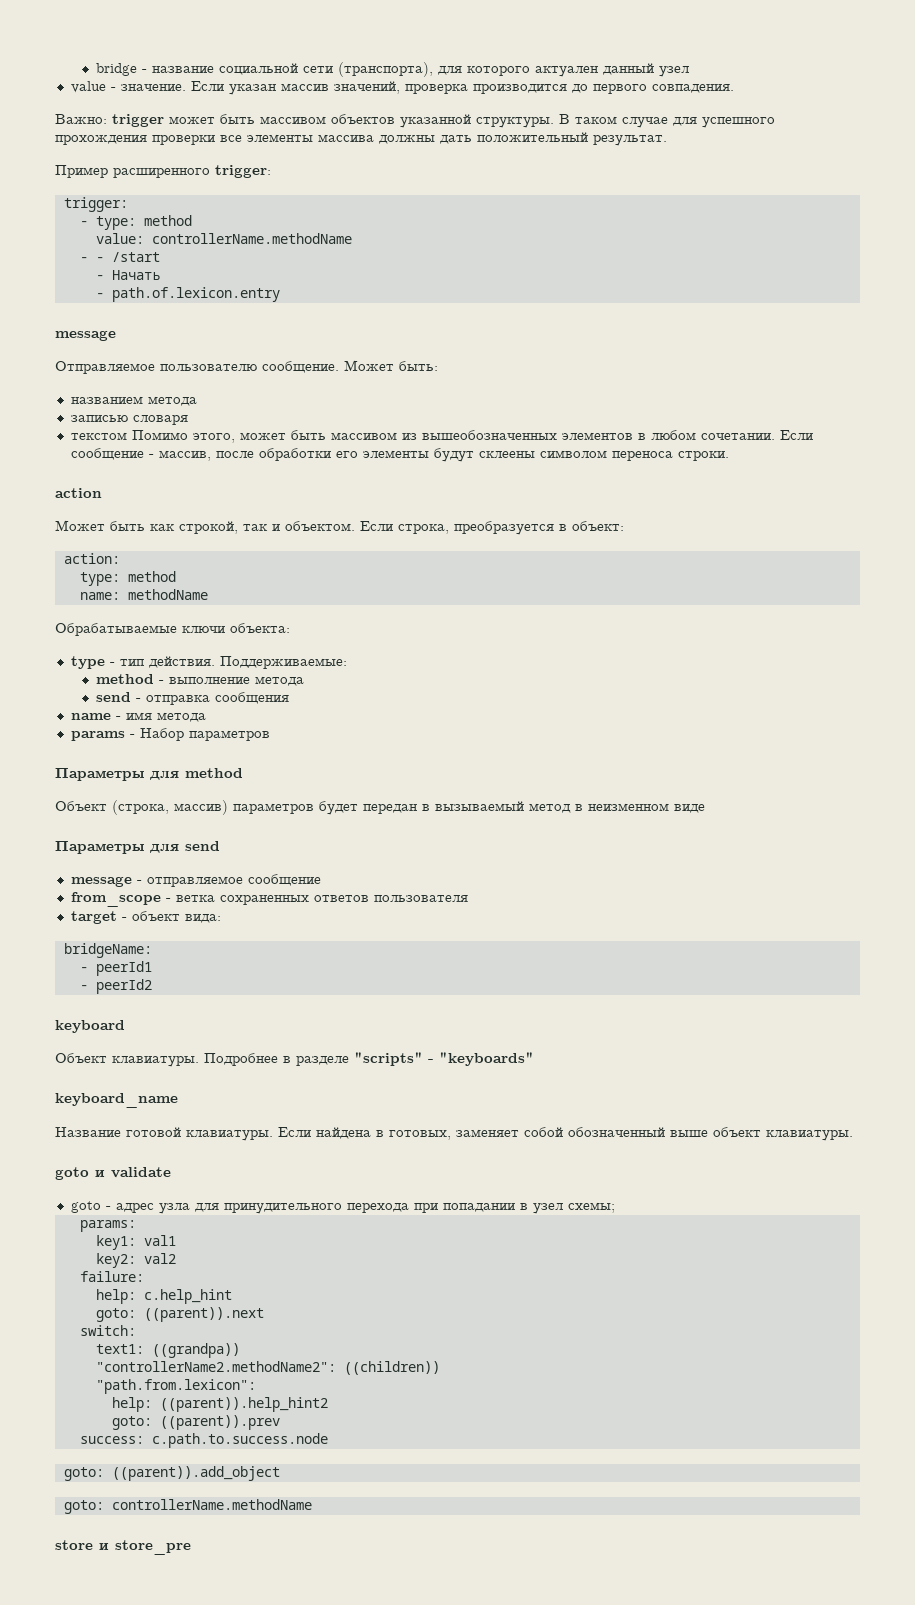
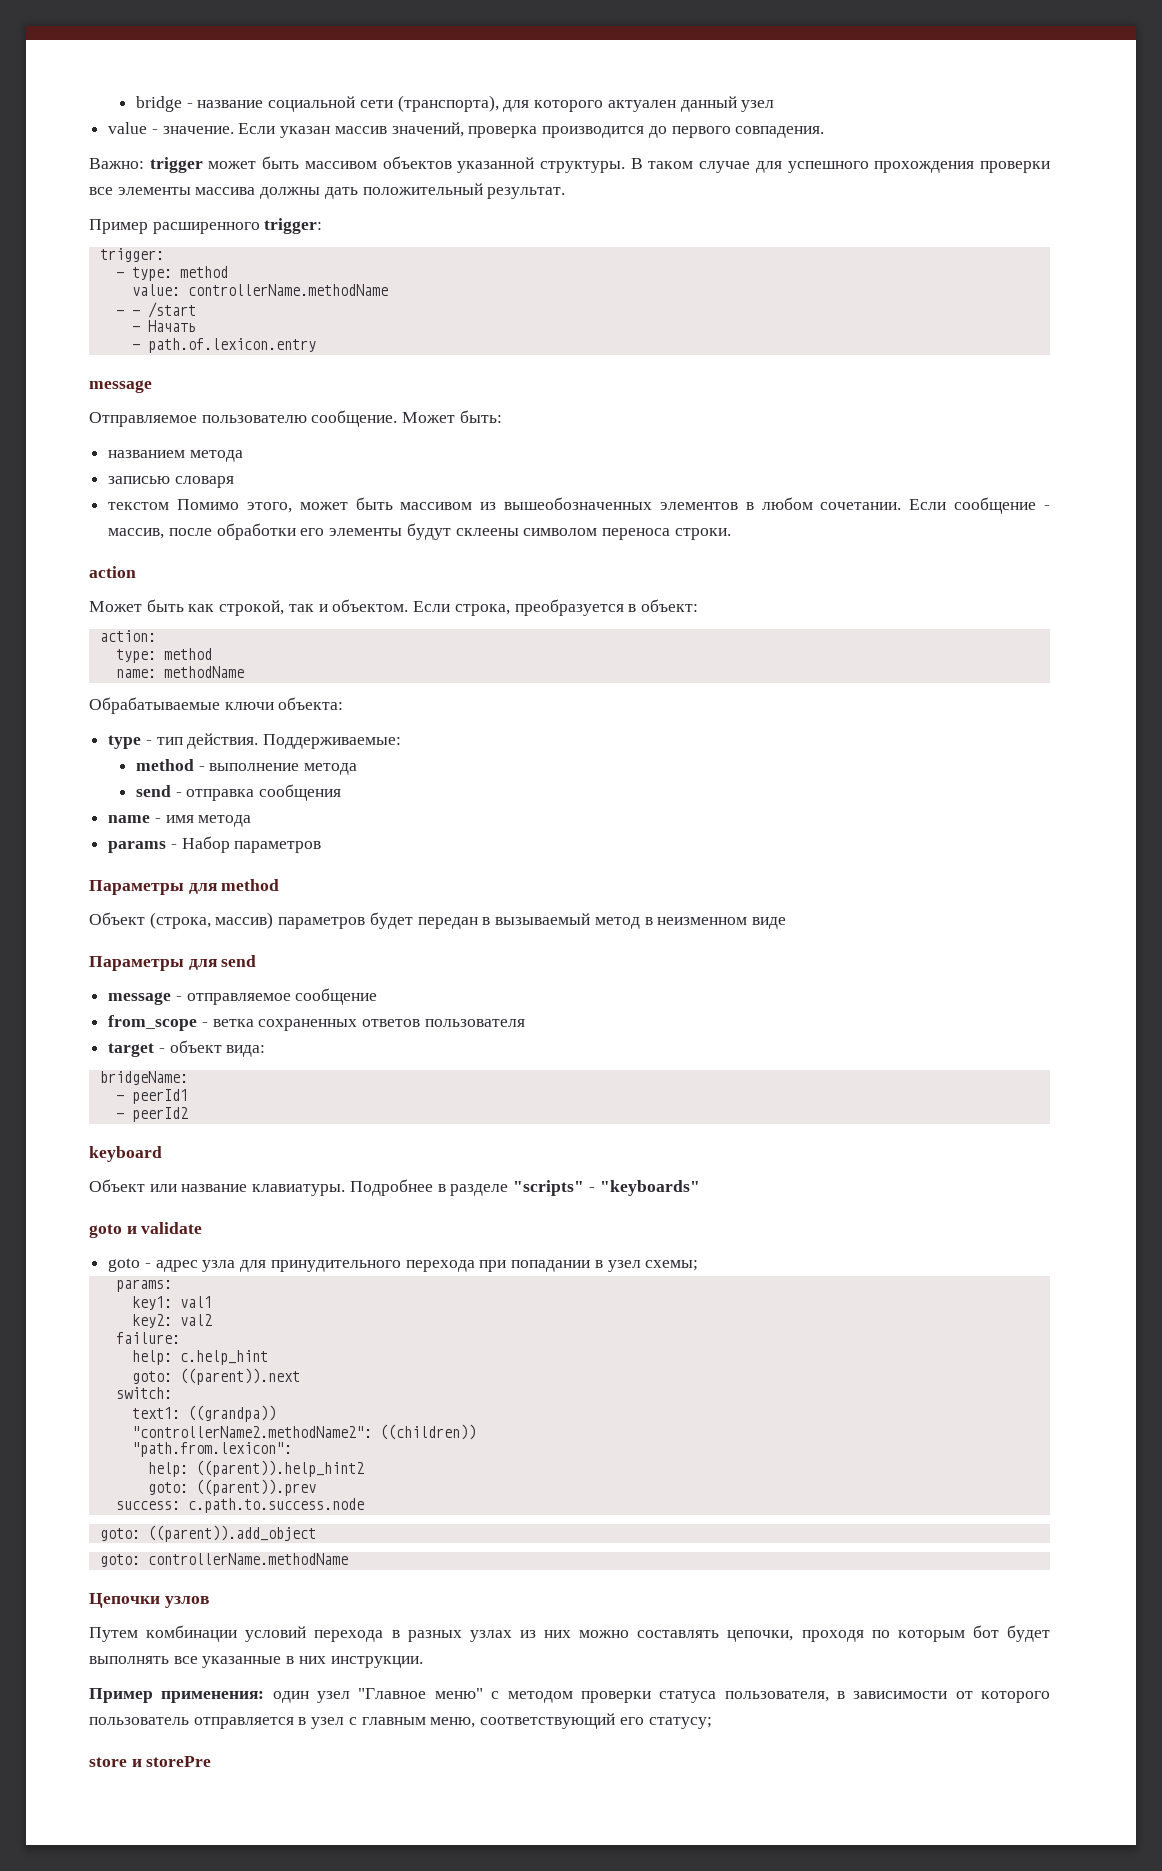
- Объект клавиатуры.
+ Объект или название клавиатуры.
- keyboard_name
- Название готовой клавиатуры. Если найдена в готовых, заменяет собой обозначенный выше объект клавиатуры.
+ Цепочки узлов
+ Путем комбинации условий перехода в разных узлах из них можно составлять цепочки, проходя по которым бот будет выполнять все указанные в них инструкции.
+ Пример применения: один узел "Главное меню" с методом проверки статуса пользователя, в зависимости от которого пользователь отправляется в узел с главным меню, соответствующий его статусу;
- store и store_pre
+ store и storePre

